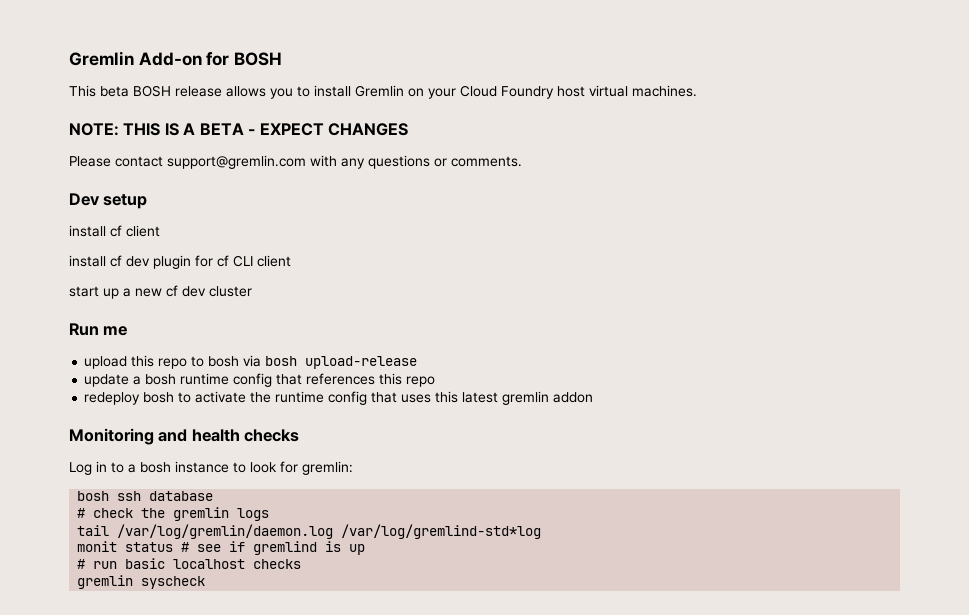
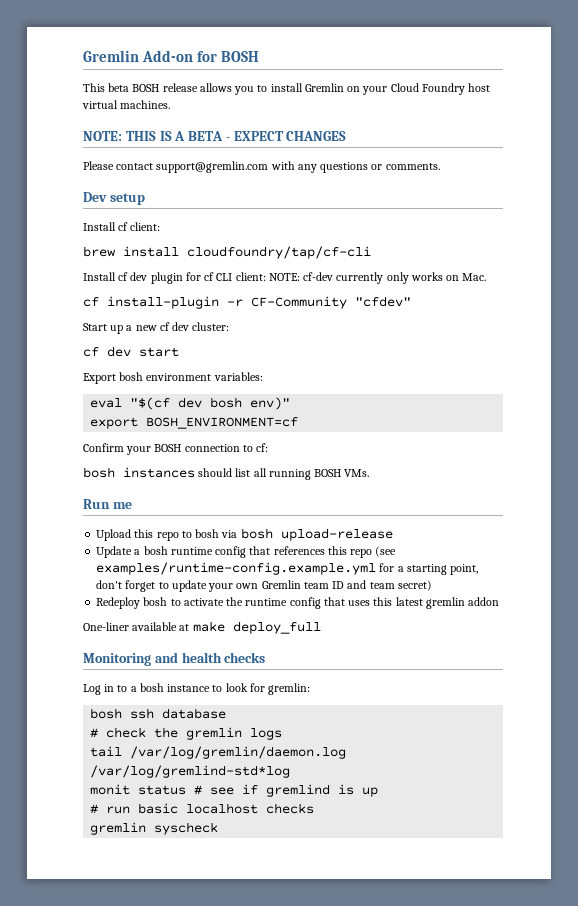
- install cf client
- install cf dev plugin for cf CLI client
- start up a new cf dev cluster
+ Install cf client:
+ brew install cloudfoundry/tap/cf-cli
+ Install cf dev plugin for cf CLI client: NOTE: cf-dev currently only works on Mac.
+ cf install-plugin -r CF-Community "cfdev"
+ Start up a new cf dev cluster:
+ cf dev start
+ Export bosh environment variables:
+ eval "$(cf dev bosh env)"
+ export BOSH_ENVIRONMENT=cf
+ Confirm your BOSH connection to cf:
+ bosh instances should list all running BOSH VMs.
- upload this repo to bosh via bosh upload-release
+ Upload this repo to bosh via bosh upload-release
- update a bosh runtime config that references this repo
- redeploy bosh to activate the runtime config that uses this latest gremlin addon
+ Update a bosh runtime config that references this repo (see examples/runtime-config.example.yml for a starting point, don't forget to update your own Gremlin team ID and team secret)
+ Redeploy bosh to activate the runtime config that uses this latest gremlin addon
+ One-liner available at make deploy_full

